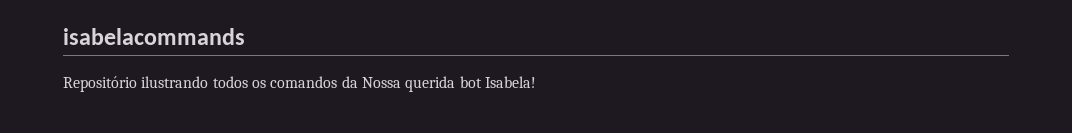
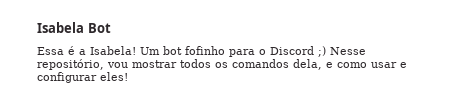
- isabelacommands
- Repositório ilustrando todos os comandos da Nossa querida bot Isabela!
+ Isabela Bot
+ Essa é a Isabela! Um bot fofinho para o Discord ;) Nesse repositório, vou mostrar todos os comandos dela, e como usar e configurar eles!

